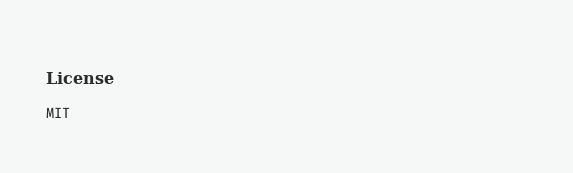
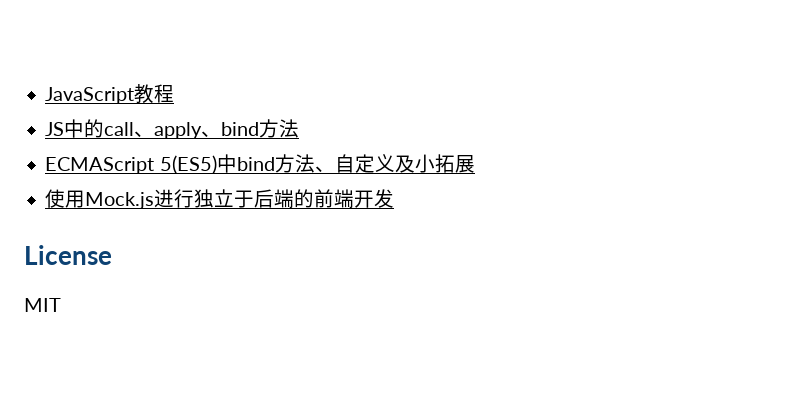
+ JavaScript教程
+ JS中的call、apply、bind方法
+ ECMAScript 5(ES5)中bind方法、自定义及小拓展
+ 使用Mock.js进行独立于后端的前端开发

